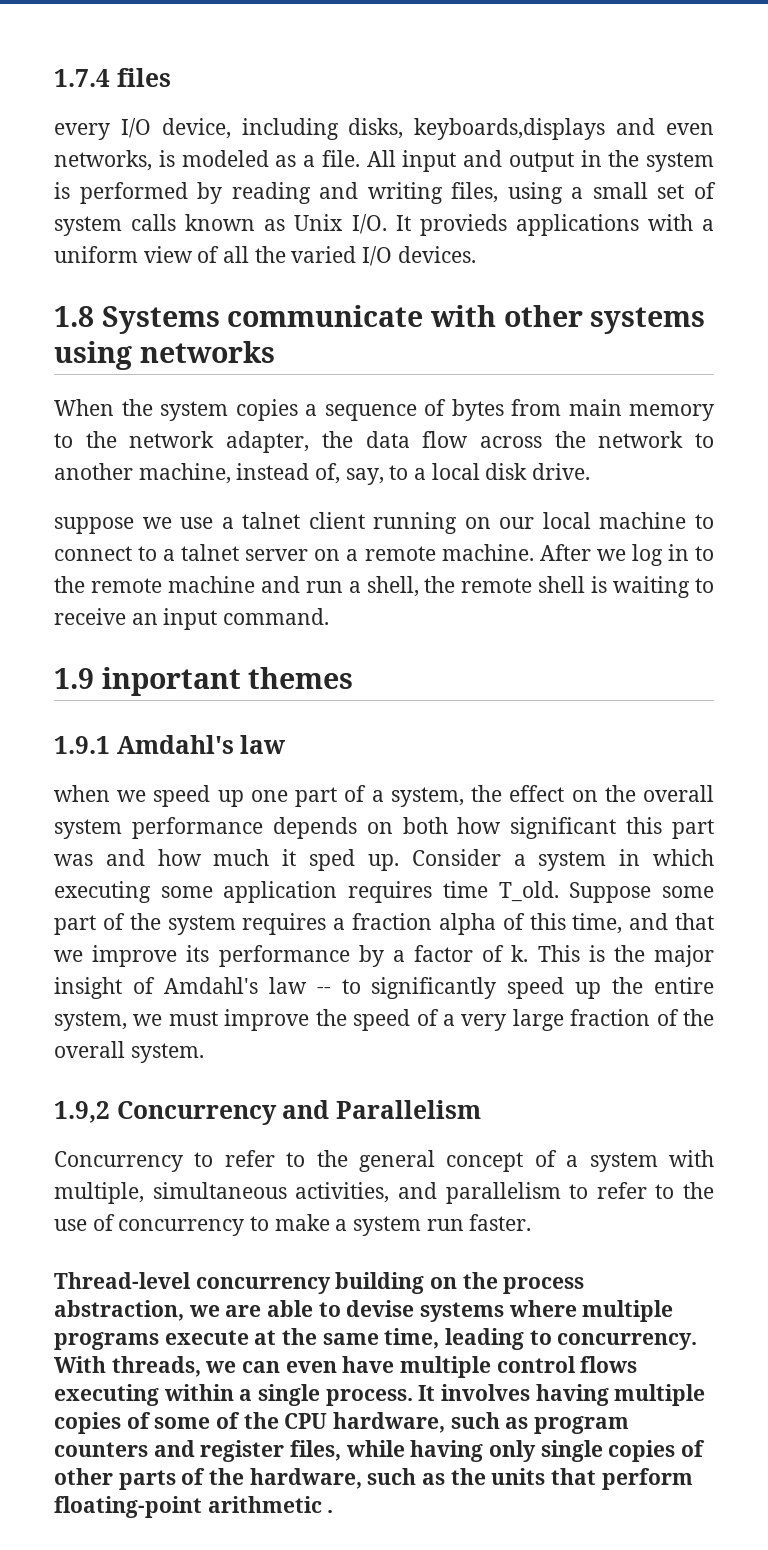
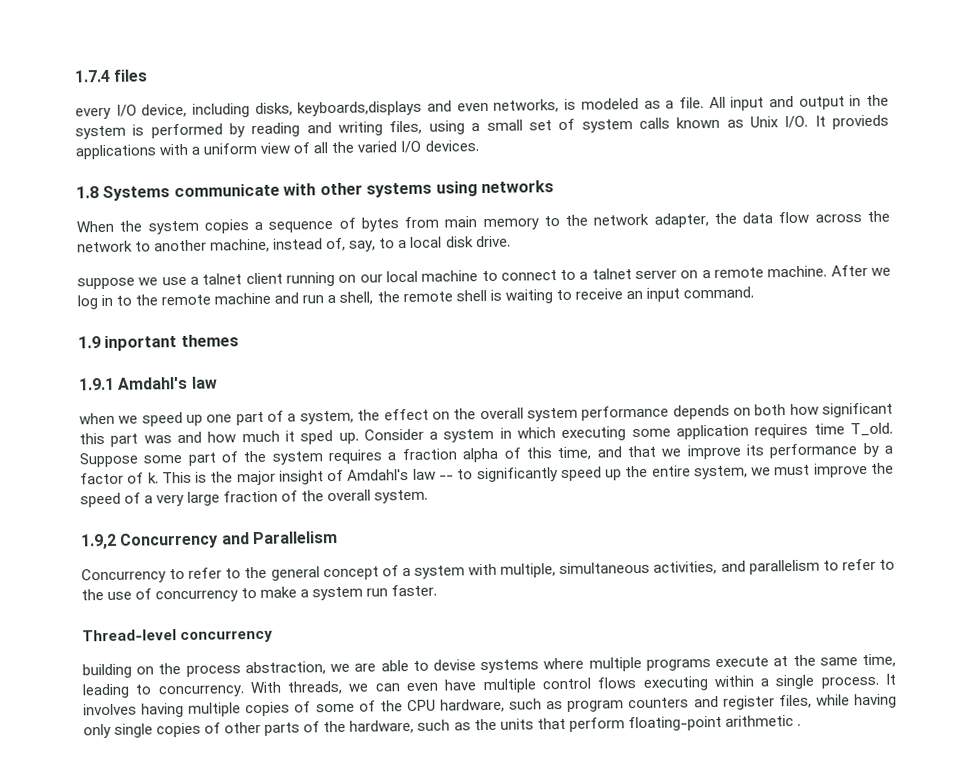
- Thread-level concurrency building on the process abstraction, we are able to devise systems where multiple programs execute at the same time, leading to concurrency.
+ Thread-level concurrency
+ building on the process abstraction, we are able to devise systems where multiple programs execute at the same time, leading to concurrency.

